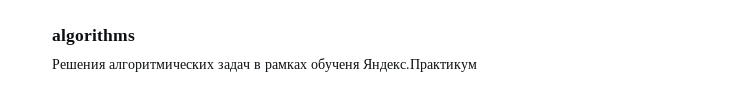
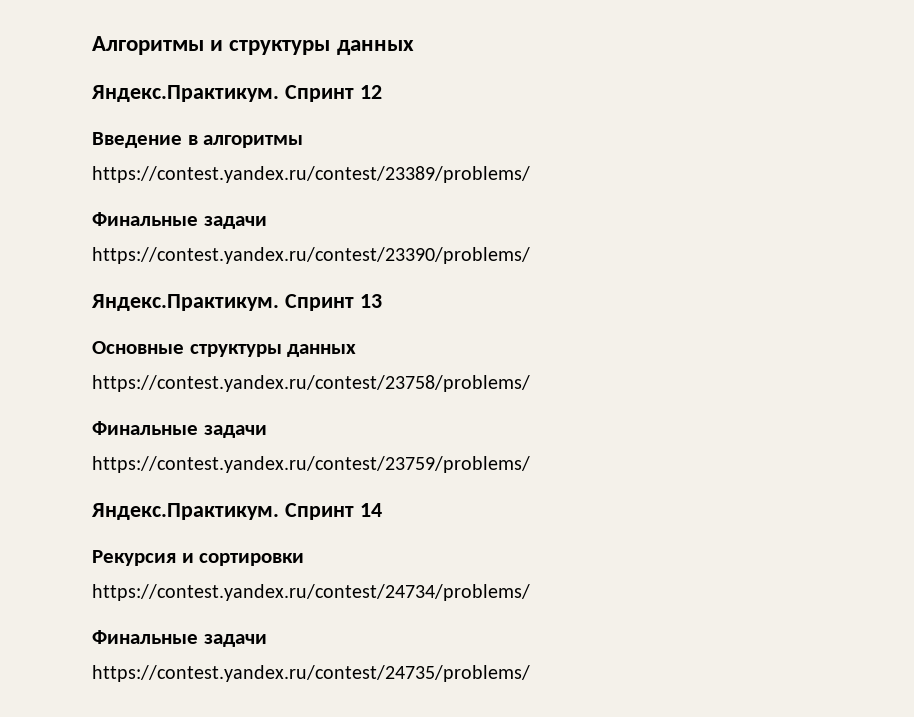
- algorithms
- Решения алгоритмических задач в рамках обученя Яндекс.Практикум
+ Алгоритмы и структуры данных
+ Яндекс.Практикум. Спринт 12
+ Введение в алгоритмы
+ https://contest.yandex.ru/contest/23389/problems/
+ Финальные задачи
+ https://contest.yandex.ru/contest/23390/problems/
+ Яндекс.Практикум. Спринт 13
+ Основные структуры данных
+ https://contest.yandex.ru/contest/23758/problems/
+ Финальные задачи
+ https://contest.yandex.ru/contest/23759/problems/
+ Яндекс.Практикум. Спринт 14
+ Рекурсия и сортировки
+ https://contest.yandex.ru/contest/24734/problems/
+ Финальные задачи
+ https://contest.yandex.ru/contest/24735/problems/

